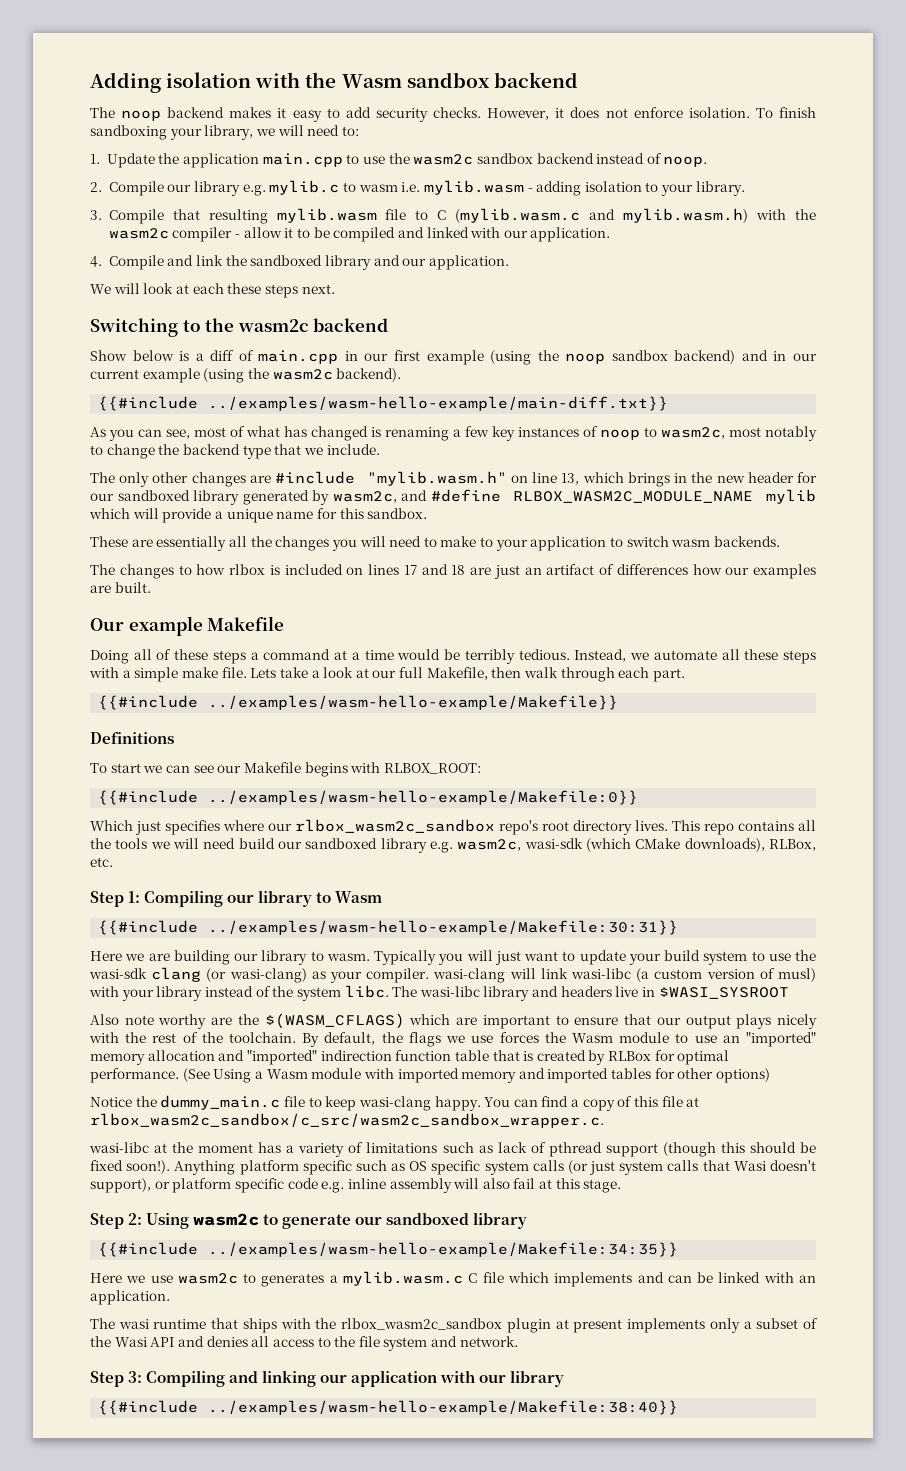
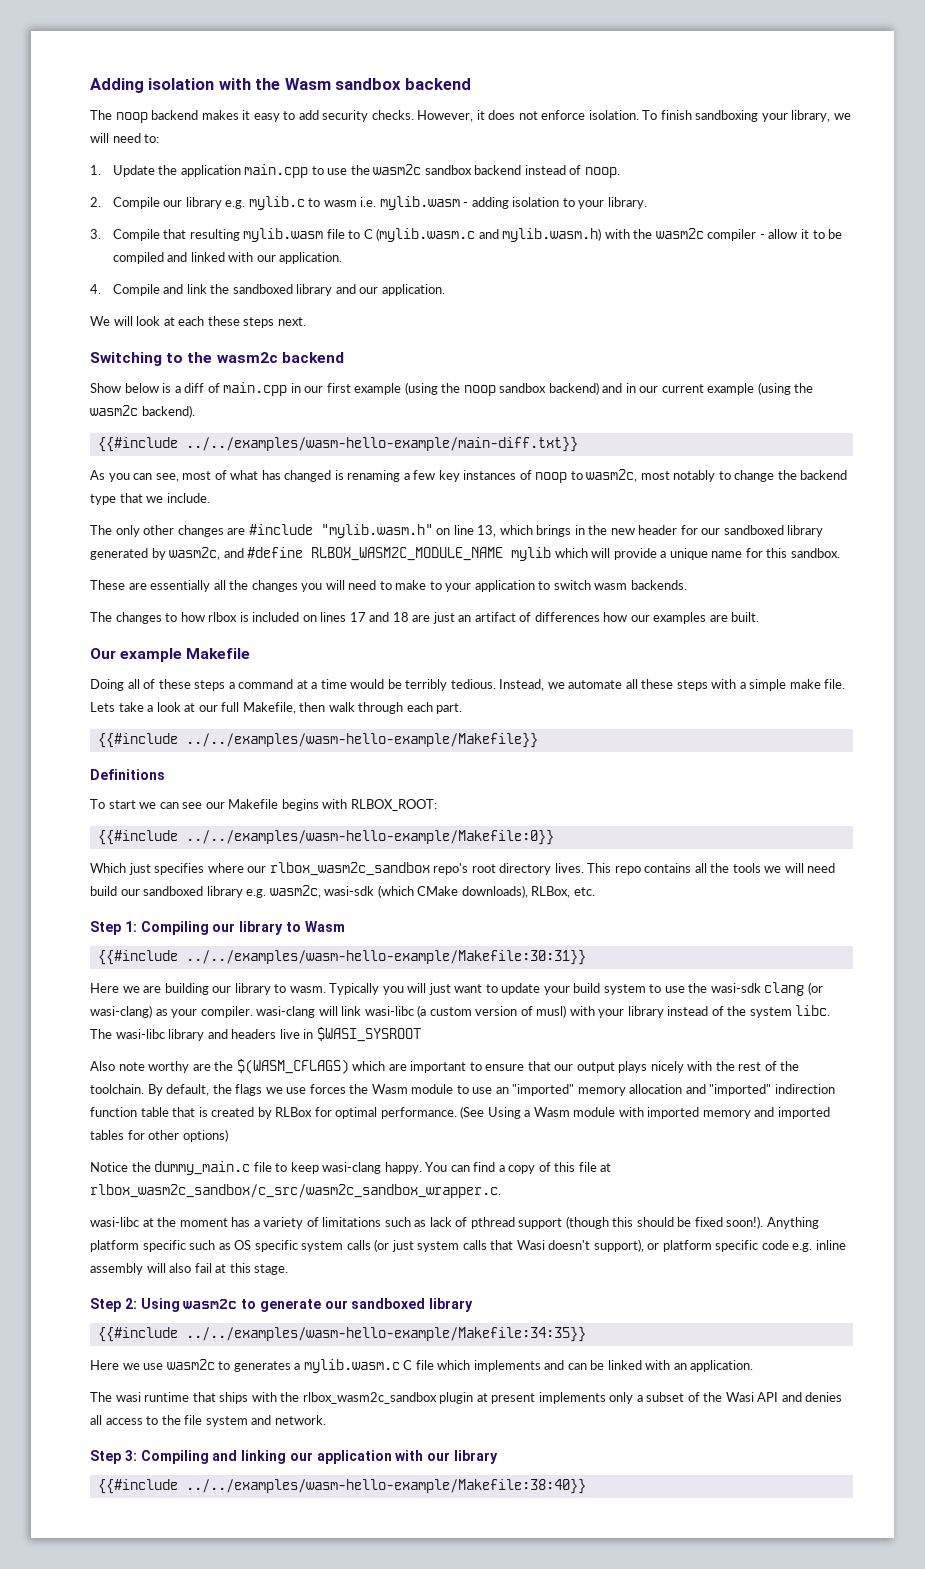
- {{#include ../examples/wasm-hello-example/main-diff.txt}}
+ {{#include ../../examples/wasm-hello-example/main-diff.txt}}
- {{#include ../examples/wasm-hello-example/Makefile}}
+ {{#include ../../examples/wasm-hello-example/Makefile}}
- {{#include ../examples/wasm-hello-example/Makefile:0}}
+ {{#include ../../examples/wasm-hello-example/Makefile:0}}
- {{#include ../examples/wasm-hello-example/Makefile:30:31}}
+ {{#include ../../examples/wasm-hello-example/Makefile:30:31}}
- {{#include ../examples/wasm-hello-example/Makefile:34:35}}
+ {{#include ../../examples/wasm-hello-example/Makefile:34:35}}
- {{#include ../examples/wasm-hello-example/Makefile:38:40}}
+ {{#include ../../examples/wasm-hello-example/Makefile:38:40}}

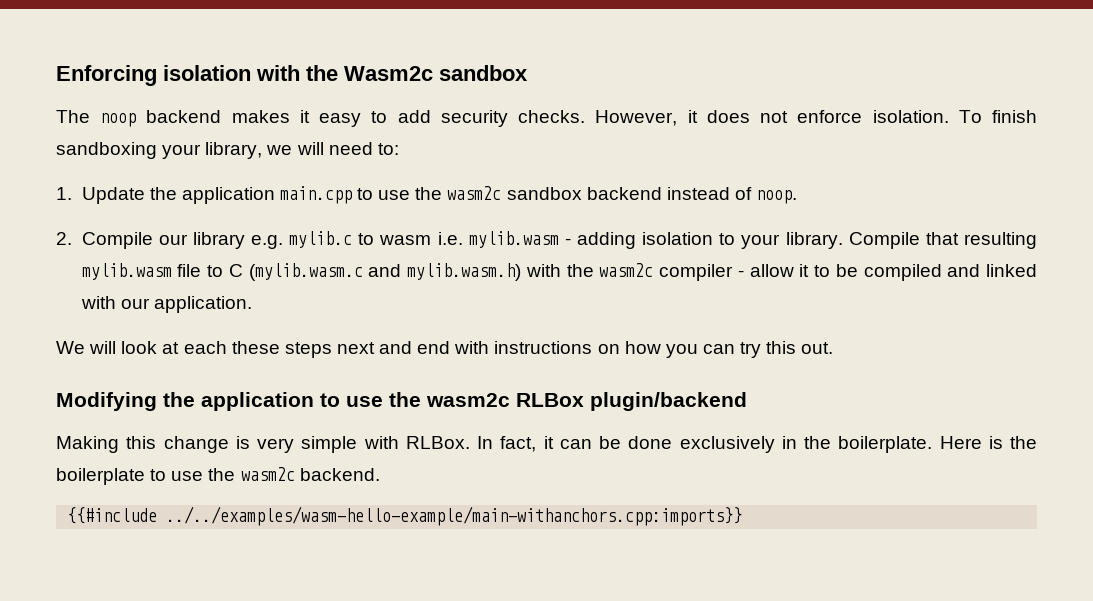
- Adding isolation with the Wasm sandbox backend
+ Enforcing isolation with the Wasm2c sandbox
- 2. Compile our library e.g. mylib.c to wasm i.e. mylib.wasm - adding isolation to your library.
- 3. Compile that resulting mylib.wasm file to C (mylib.wasm.c and mylib.wasm.h) with the wasm2c compiler - allow it to be compiled and linked with our application.
+ 2. Compile our library e.g. mylib.c to wasm i.e. mylib.wasm - adding isolation to your library. Compile that resulting mylib.wasm file to C (mylib.wasm.c and mylib.wasm.h) with the wasm2c compiler - allow it to be compiled and linked with our application.
- 4. Compile and link the sandboxed library and our application.
- We will look at each these steps next.
- Switching to the wasm2c backend
- Show below is a diff of main.cpp in our first example (using the noop sandbox backend) and in our current example (using the wasm2c backend).
- {{#include ../../examples/wasm-hello-example/main-diff.txt}}
- As you can see, most of what has changed is renaming a few key instances of noop to wasm2c, most notably to change the backend type that we include.
- The only other changes are #include "mylib.wasm.h" on line 13, which brings in the new header for our sandboxed library generated by wasm2c, and #define RLBOX_WASM2C_MODULE_NAME mylib which will provide a unique name for this sandbox.
- These are essentially all the changes you will need to make to your application to switch wasm backends.
- The changes to how rlbox is included on lines 17 and 18 are just an artifact of differences how our examples are built.
- Our example Makefile
- Doing all of these steps a command at a time would be terribly tedious. Instead, we automate all these steps with a simple make file. Lets take a look at our full Makefile, then walk through each part.
- {{#include ../../examples/wasm-hello-example/Makefile}}
- Definitions
- To start we can see our Makefile begins with RLBOX_ROOT:
- {{#include ../../examples/wasm-hello-example/Makefile:0}}
- Which just specifies where our rlbox_wasm2c_sandbox repo's root directory lives. This repo contains all the tools we will need build our sandboxed library e.g. wasm2c, wasi-sdk (which CMake downloads), RLBox, etc.
- Step 1: Compiling our library to Wasm
- {{#include ../../examples/wasm-hello-example/Makefile:30:31}}
- Here we are building our library to wasm. Typically you will just want to update your build system to use the wasi-sdk clang (or wasi-clang) as your compiler. wasi-clang will link wasi-libc (a custom version of musl) with your library instead of the system libc. The wasi-libc library and headers live in $WASI_SYSROOT
- Also note worthy are the $(WASM_CFLAGS) which are important to ensure that our output plays nicely with the rest of the toolchain. By default, the flags we use forces the Wasm module to use an "imported" memory allocation and "imported" indirection function table that is created by RLBox for optimal performance. (See Using a Wasm module with imported memory and imported tables for other options)
- Notice the dummy_main.c file to keep wasi-clang happy. You can find a copy of this file at rlbox_wasm2c_sandbox/c_src/wasm2c_sandbox_wrapper.c.
- wasi-libc at the moment has a variety of limitations such as lack of pthread support (though this should be fixed soon!). Anything platform specific such as OS specific system calls (or just system calls that Wasi doesn't support), or platform specific code e.g. inline assembly will also fail at this stage.
- Step 2: Using wasm2c to generate our sandboxed library
- {{#include ../../examples/wasm-hello-example/Makefile:34:35}}
- Here we use wasm2c to generates a mylib.wasm.c C file which implements and can be linked with an application.
- The wasi runtime that ships with the rlbox_wasm2c_sandbox plugin at present implements only a subset of the Wasi API and denies all access to the file system and network.
- Step 3: Compiling and linking our application with our library
- {{#include ../../examples/wasm-hello-example/Makefile:38:40}}
+ We will look at each these steps next and end with instructions on how you can try this out.
+ Modifying the application to use the wasm2c RLBox plugin/backend
+ Making this change is very simple with RLBox. In fact, it can be done exclusively in the boilerplate. Here is the boilerplate to use the wasm2c backend.
+ {{#include ../../examples/wasm-hello-example/main-withanchors.cpp:imports}}

